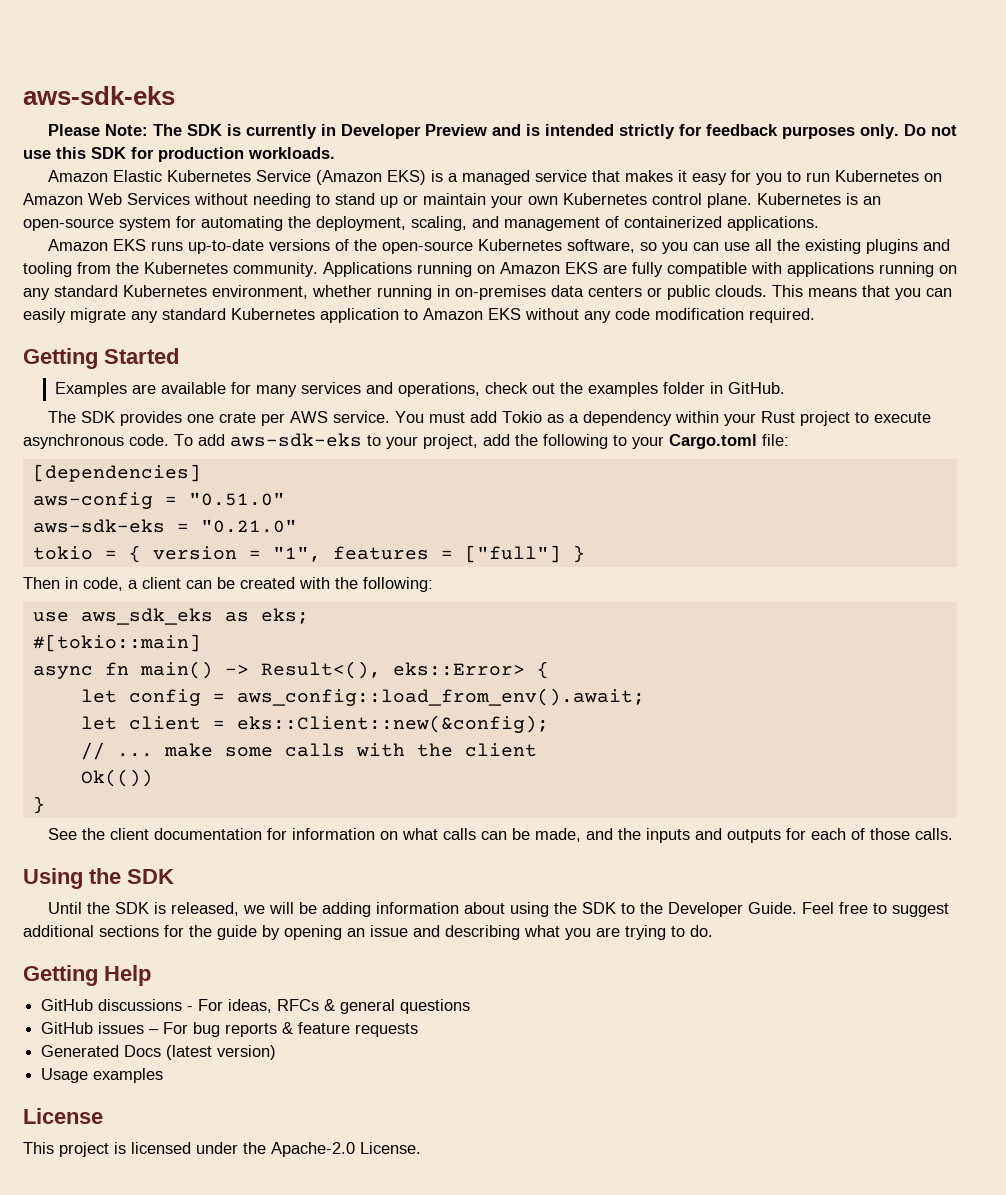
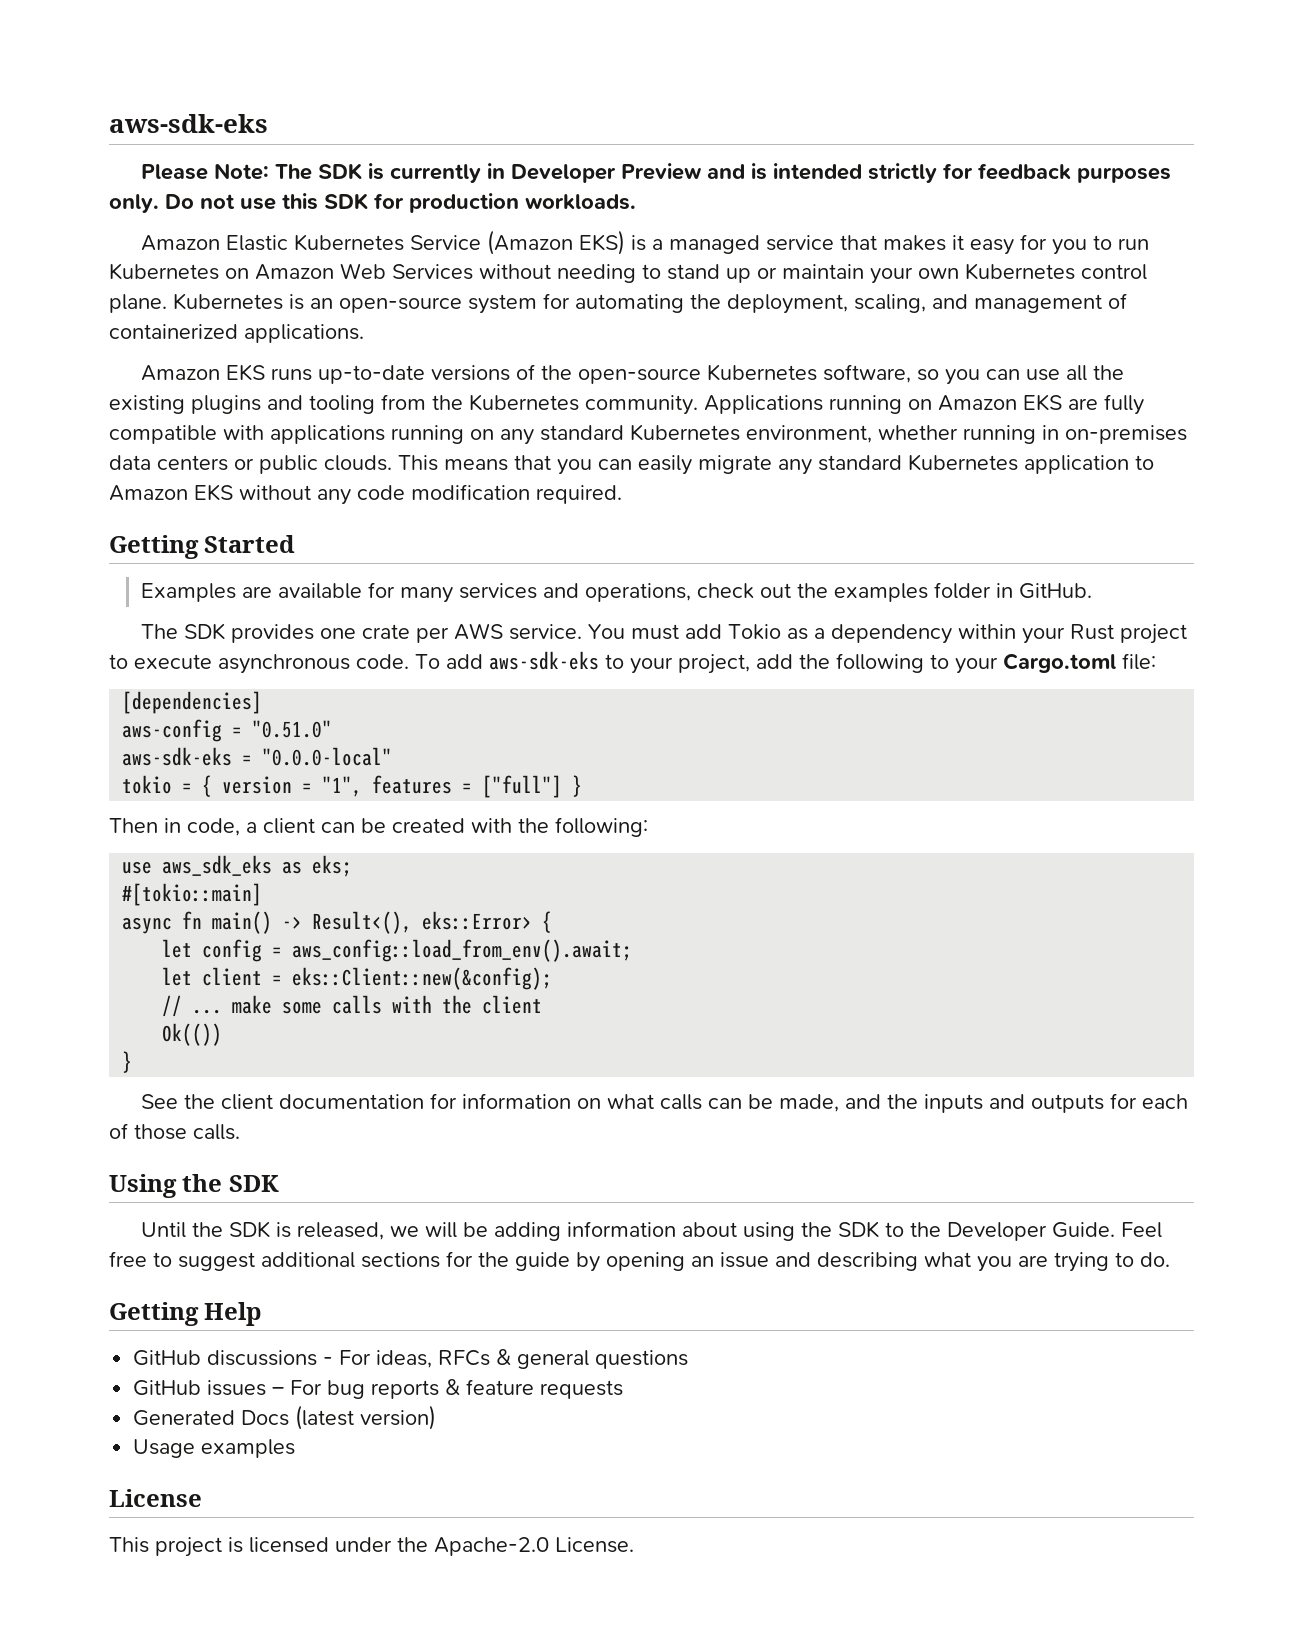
- aws-sdk-eks = "0.21.0"
+ aws-sdk-eks = "0.0.0-local"

